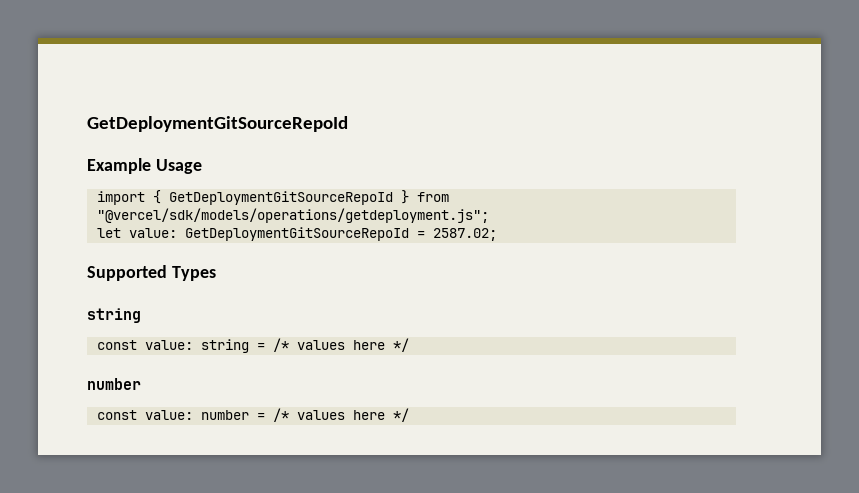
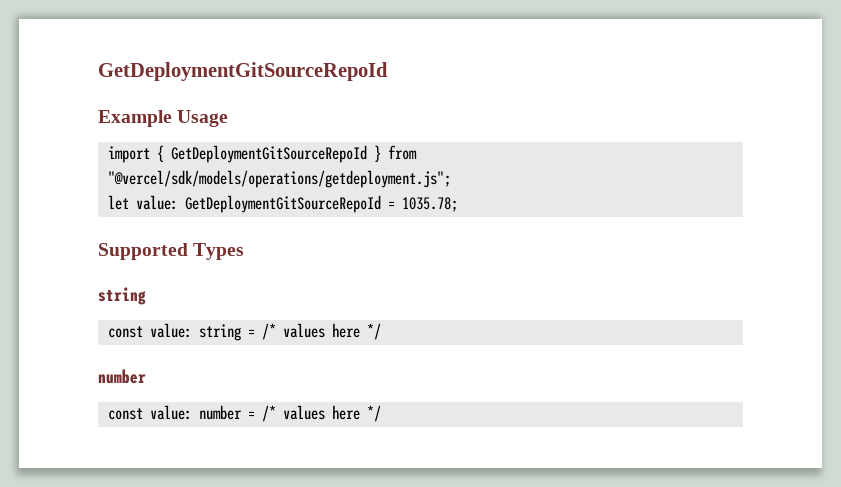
- let value: GetDeploymentGitSourceRepoId = 2587.02;
+ let value: GetDeploymentGitSourceRepoId = 1035.78;

